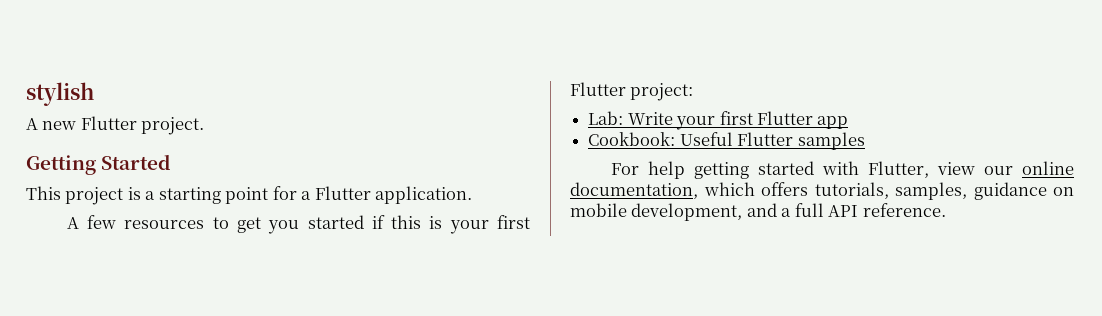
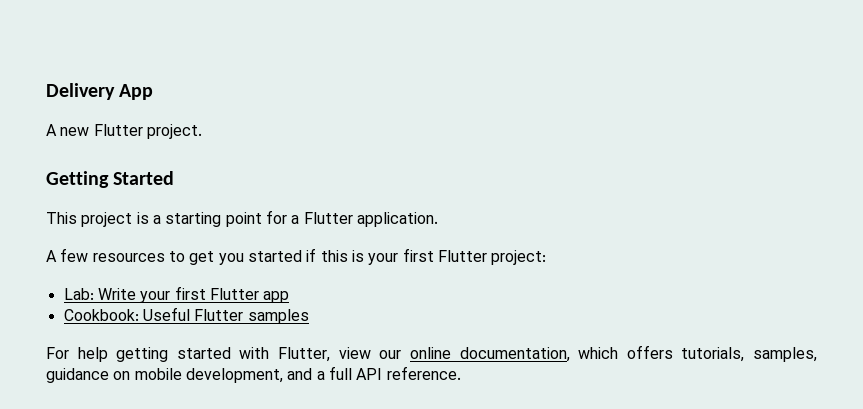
- stylish
+ Delivery App

